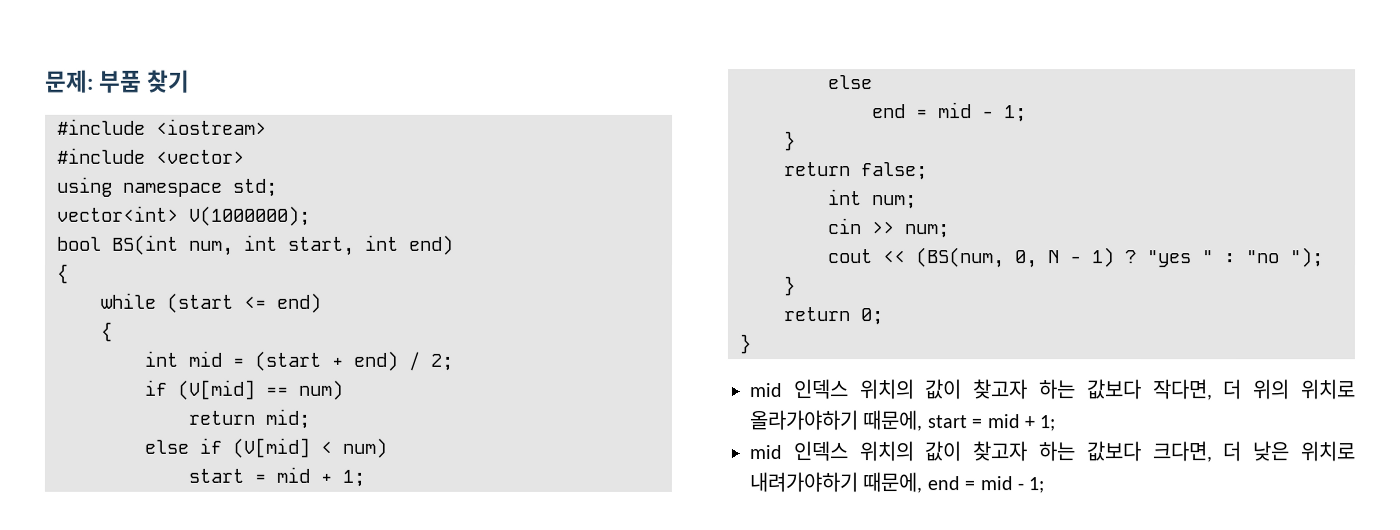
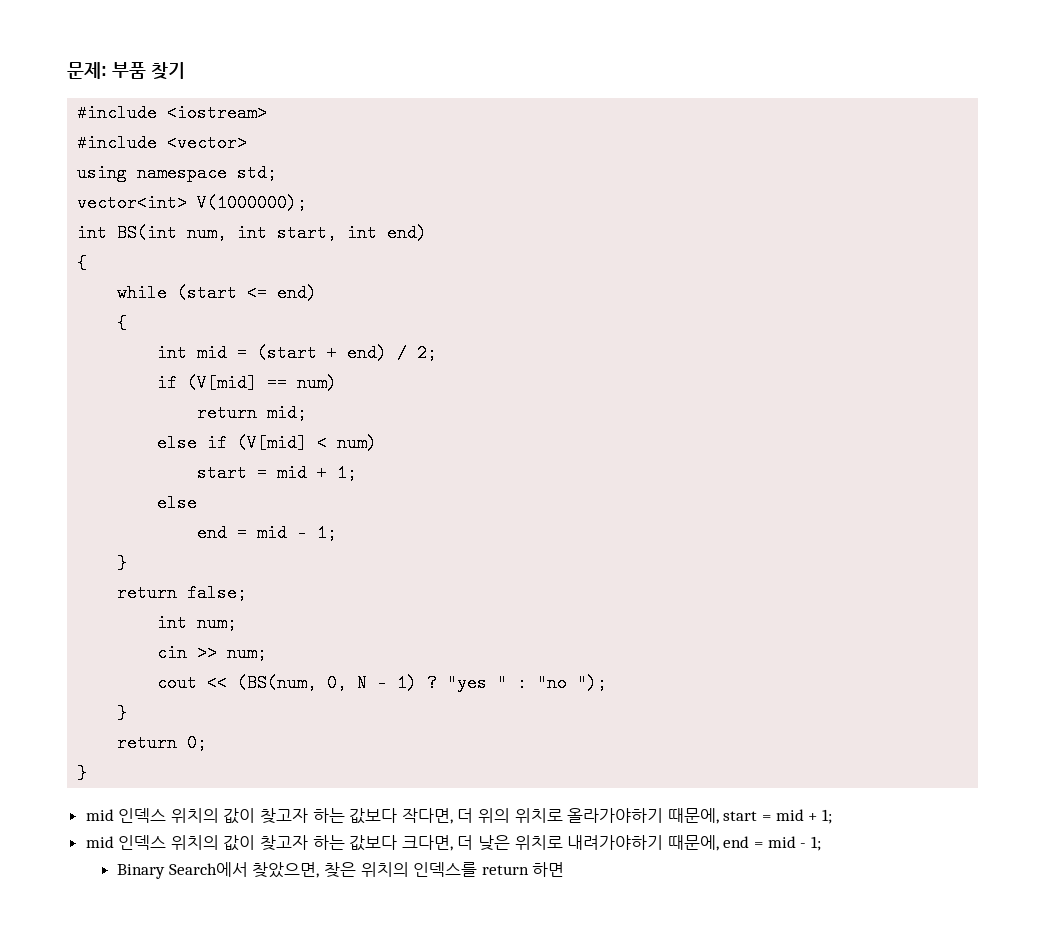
- bool BS(int num, int start, int end)
+ int BS(int num, int start, int end)
+ Binary Search에서 찾았으면, 찾은 위치의 인덱스를 return 하면

